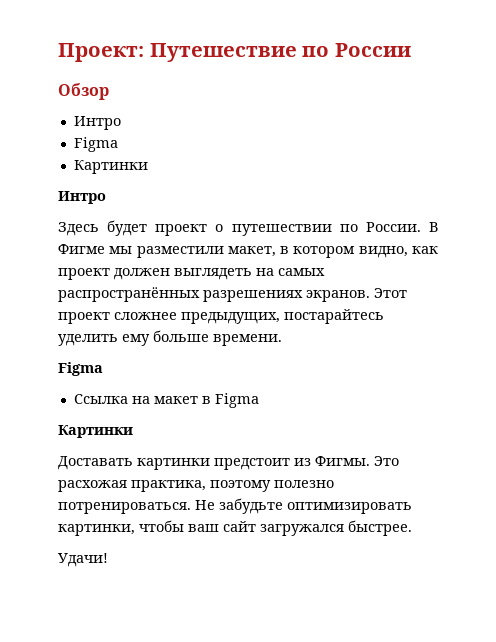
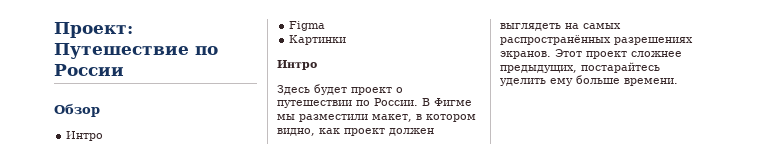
  Этот проект сложнее предыдущих, постарайтесь уделить ему больше времени.
- Figma
- Ссылка на макет в Figma
- Картинки
- Доставать картинки предстоит из Фигмы. Это расхожая практика, поэтому полезно потренироваться. Не забудьте оптимизировать картинки, чтобы ваш сайт загружался быстрее.
- Удачи!

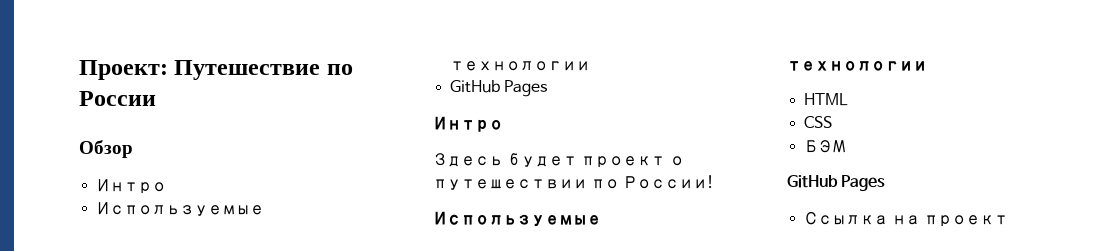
  Обзор
  Интро
- Figma
- Картинки
+ Используемые технологии
+ GitHub Pages
- Здесь будет проект о путешествии по России. В Фигме мы разместили макет, в котором видно, как проект должен выглядеть на самых распространённых разрешениях экранов. Этот проект сложнее предыдущих, постарайтесь уделить ему больше времени.
+ Здесь будет проект о путешествии по России!
+ Используемые технологии
+ HTML
+ CSS
+ БЭМ
+ GitHub Pages
+ Ссылка на проект

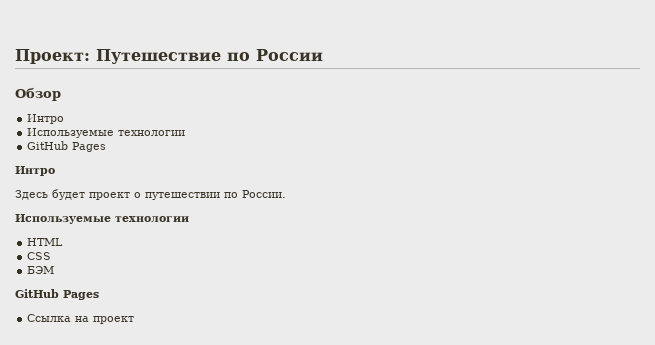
- Здесь будет проект о путешествии по России!
+ Здесь будет проект о путешествии по России.

